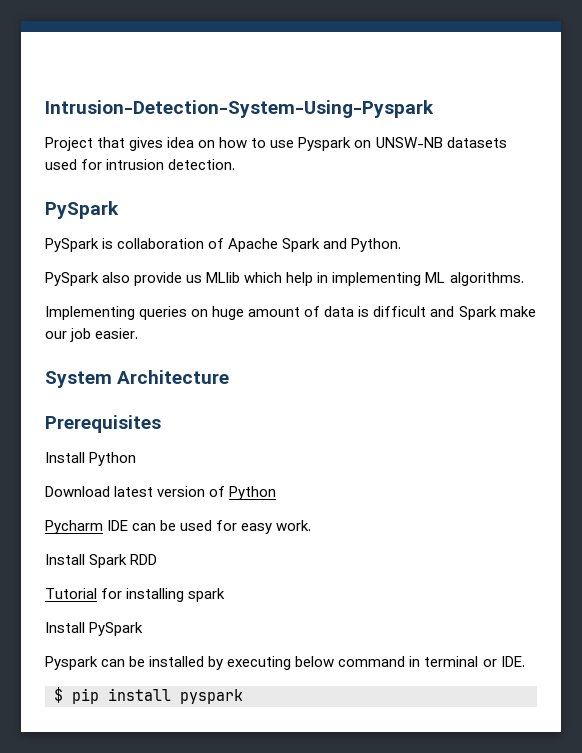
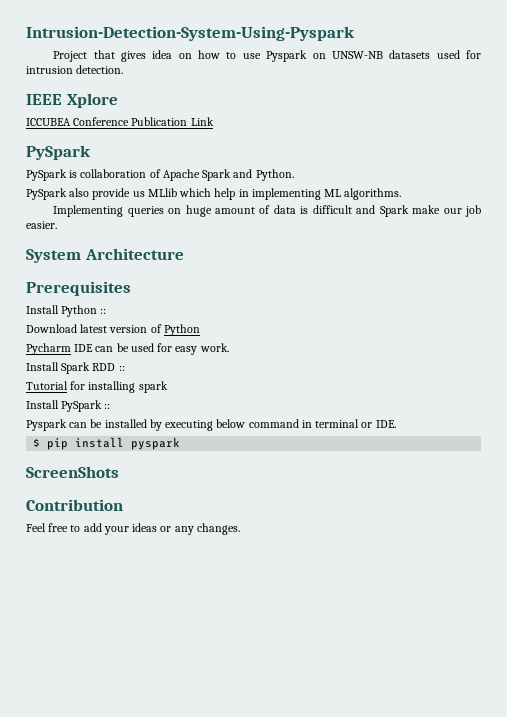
+ IEEE Xplore
+ ICCUBEA Conference Publication Link
- Install Python
+ Install Python ::
- Install Spark RDD
+ Install Spark RDD ::
- Install PySpark
+ Install PySpark ::
+ ScreenShots
+ Contribution
+ Feel free to add your ideas or any changes.

